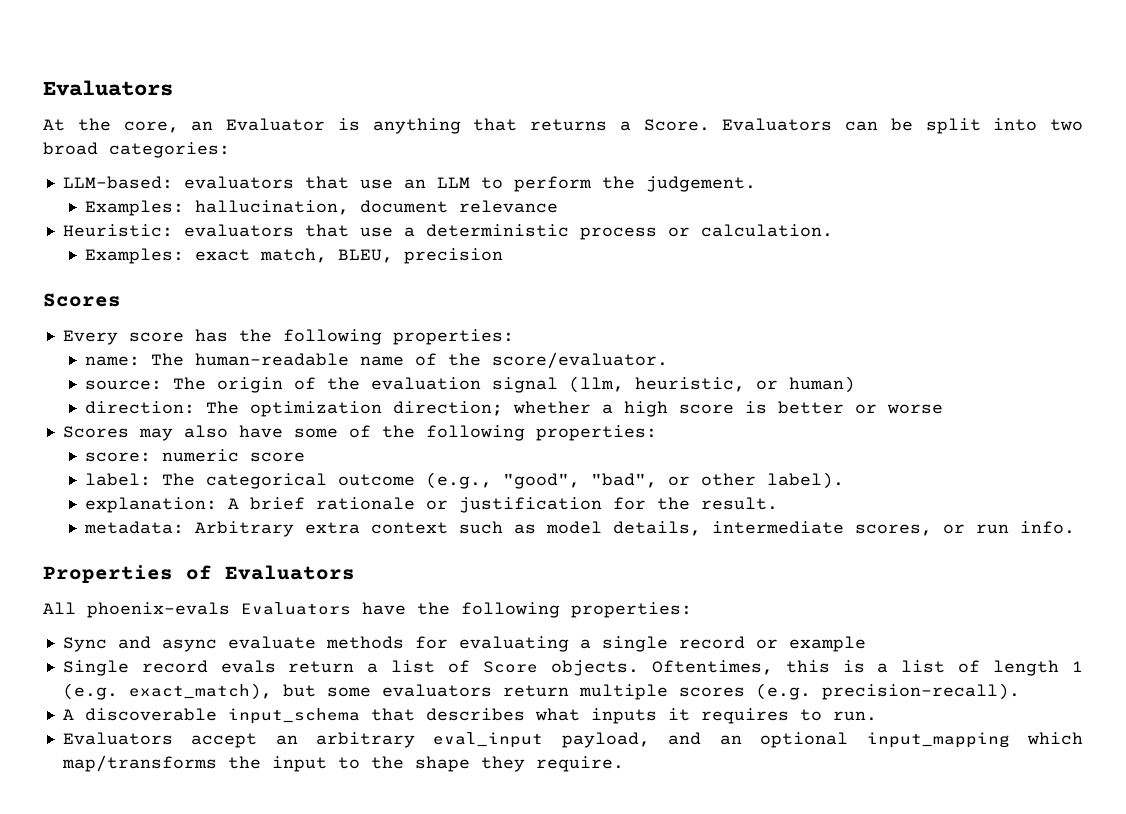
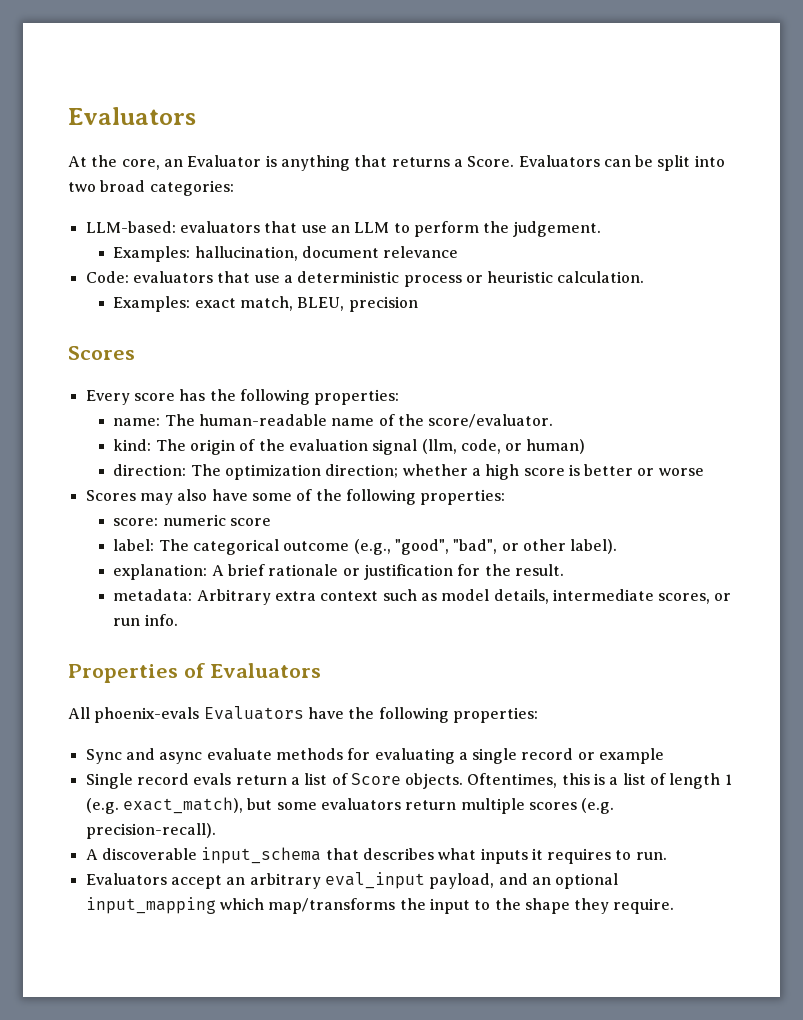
- Heuristic: evaluators that use a deterministic process or calculation.
+ Code: evaluators that use a deterministic process or heuristic calculation.
- source: The origin of the evaluation signal (llm, heuristic, or human)
+ kind: The origin of the evaluation signal (llm, code, or human)

